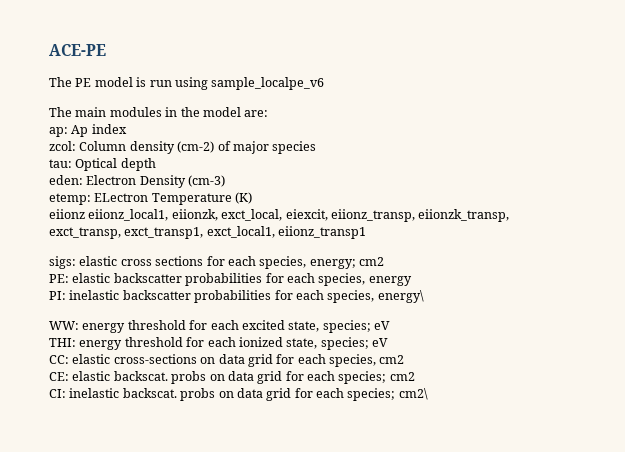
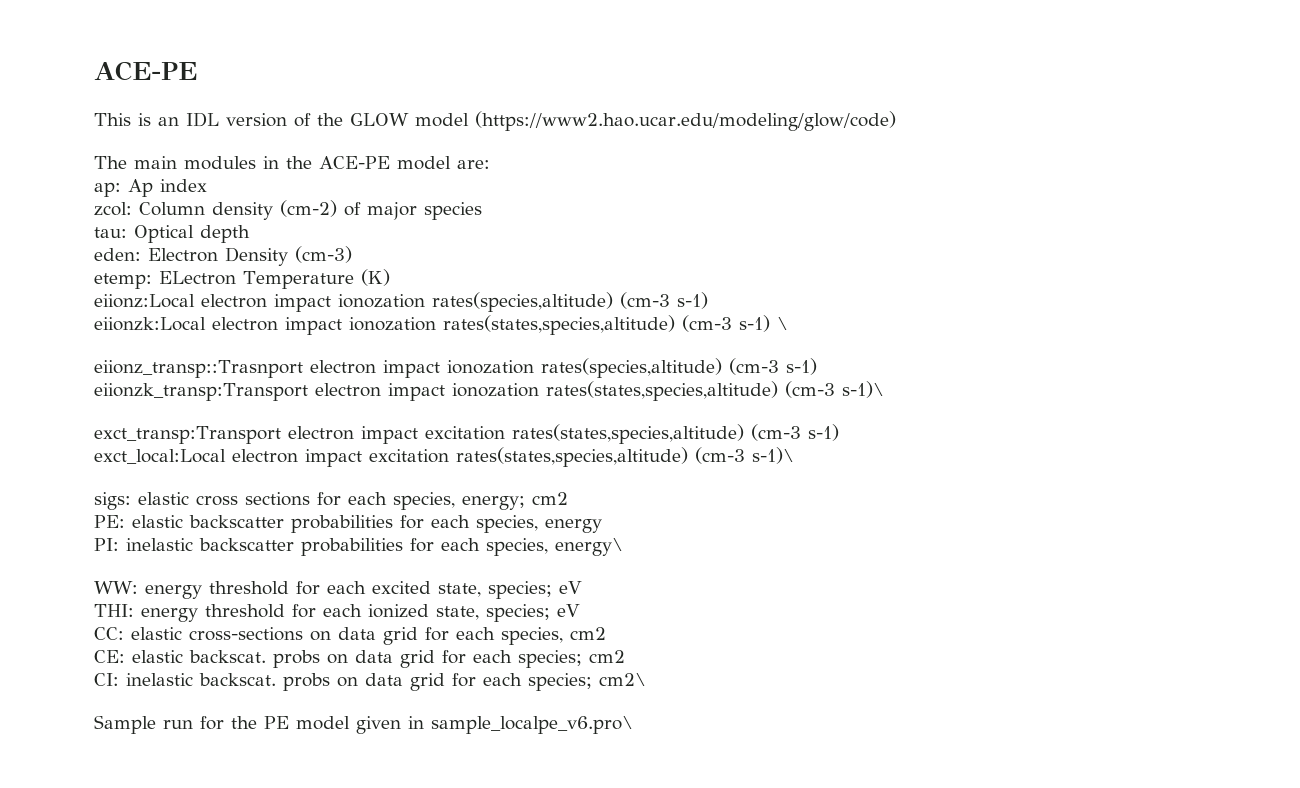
- The PE model is run using sample_localpe_v6
+ This is an IDL version of the GLOW model (https://www2.hao.ucar.edu/modeling/glow/code)
- The main modules in the model are:
+ The main modules in the ACE-PE model are:
- eiionz eiionz_local1, eiionzk, exct_local, eiexcit, eiionz_transp, eiionzk_transp, exct_transp, exct_transp1, exct_local1, eiionz_transp1
+ eiionz:Local electron impact ionozation rates(species,altitude) (cm-3 s-1)
+ eiionzk:Local electron impact ionozation rates(states,species,altitude) (cm-3 s-1) \
+ eiionz_transp::Trasnport electron impact ionozation rates(species,altitude) (cm-3 s-1)
+ eiionzk_transp:Transport electron impact ionozation rates(states,species,altitude) (cm-3 s-1)\
+ exct_transp:Transport electron impact excitation rates(states,species,altitude) (cm-3 s-1)
+ exct_local:Local electron impact excitation rates(states,species,altitude) (cm-3 s-1)\
+ Sample run for the PE model given in sample_localpe_v6.pro\

